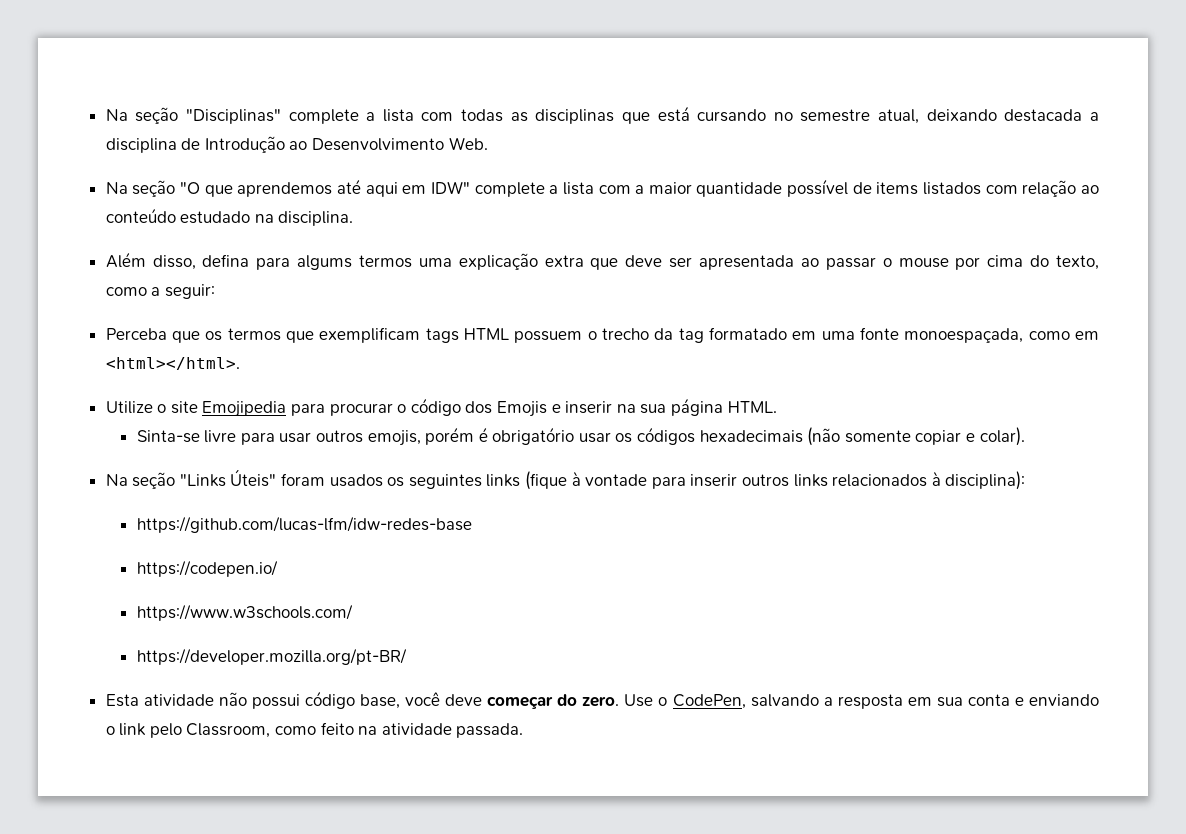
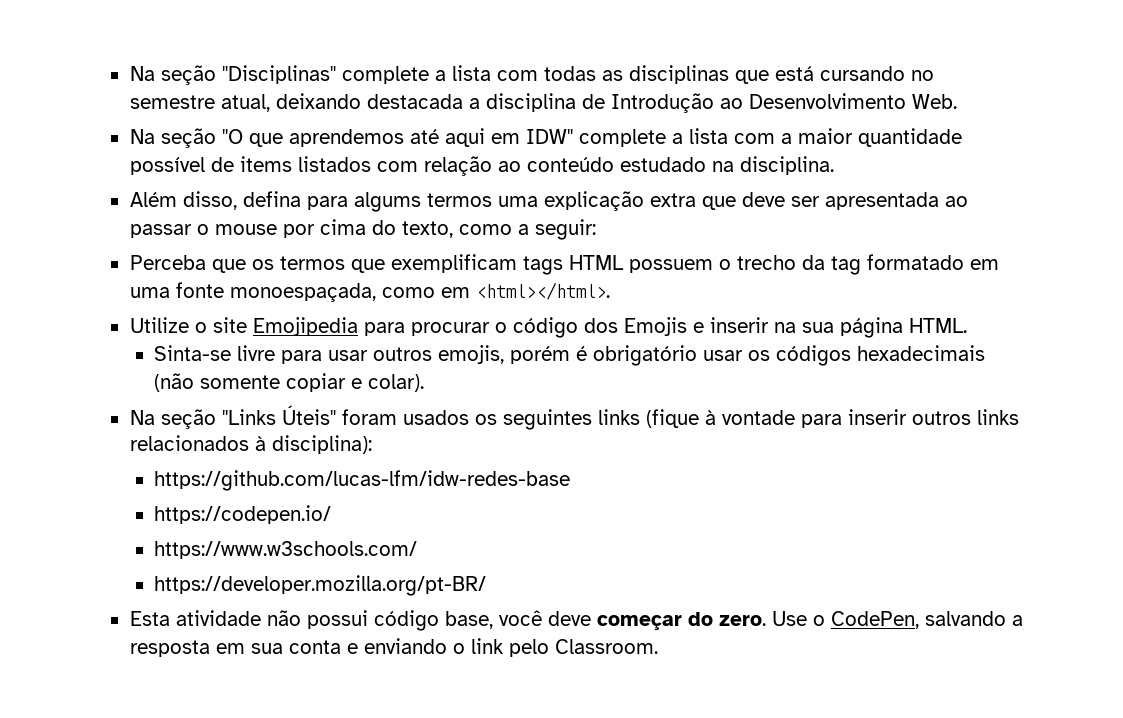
- Use o CodePen, salvando a resposta em sua conta e enviando o link pelo Classroom, como feito na atividade passada.
+ Use o CodePen, salvando a resposta em sua conta e enviando o link pelo Classroom.

